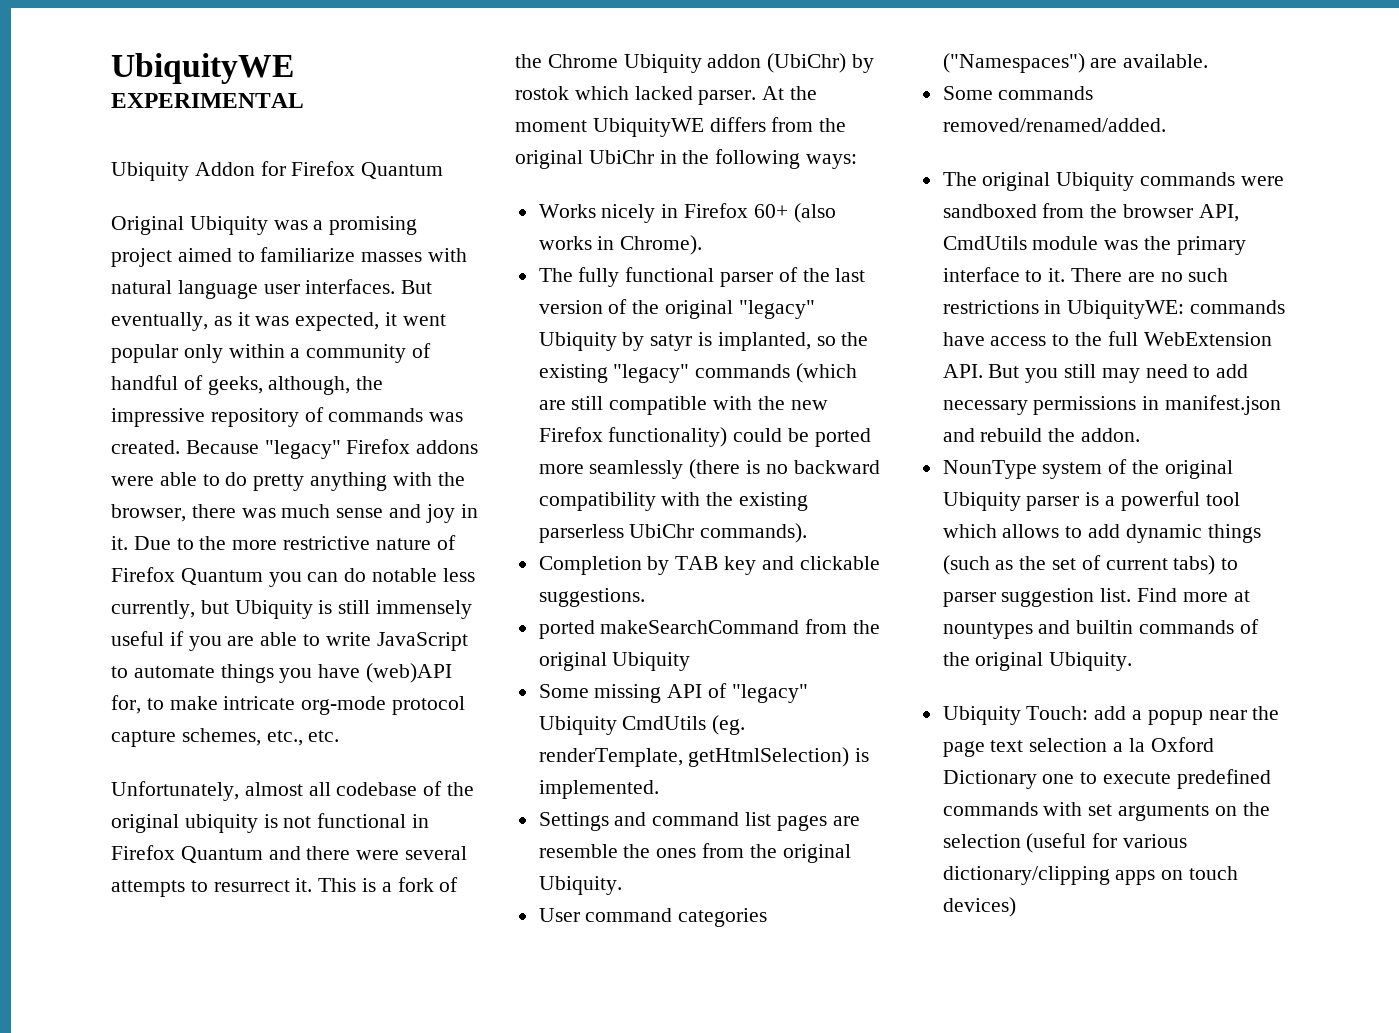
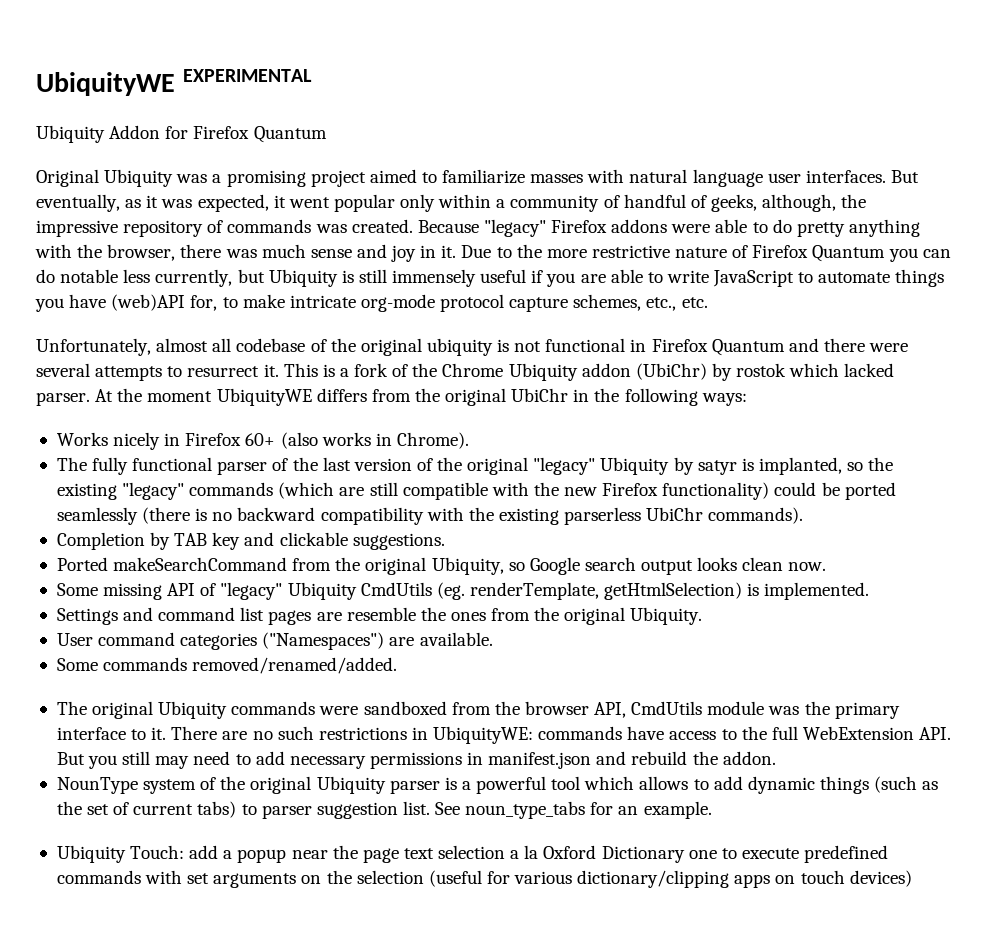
- The fully functional parser of the last version of the original "legacy" Ubiquity by satyr is implanted, so the existing "legacy" commands (which are still compatible with the new Firefox functionality) could be ported more seamlessly (there is no backward compatibility with the existing parserless UbiChr commands).
+ The fully functional parser of the last version of the original "legacy" Ubiquity by satyr is implanted, so the existing "legacy" commands (which are still compatible with the new Firefox functionality) could be ported seamlessly (there is no backward compatibility with the existing parserless UbiChr commands).
- ported makeSearchCommand from the original Ubiquity
+ Ported makeSearchCommand from the original Ubiquity, so Google search output looks clean now.
- Find more at nountypes and builtin commands of the original Ubiquity.
+ See noun_type_tabs for an example.

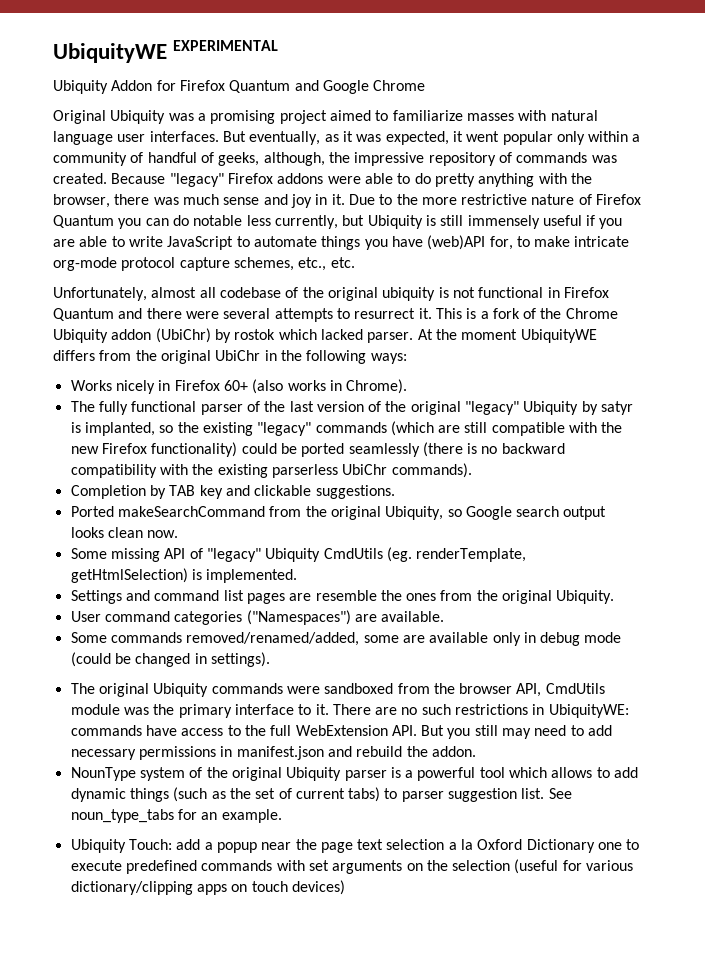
- Ubiquity Addon for Firefox Quantum
+ Ubiquity Addon for Firefox Quantum and Google Chrome
- Some commands removed/renamed/added.
+ Some commands removed/renamed/added, some are available only in debug mode (could be changed in settings).

